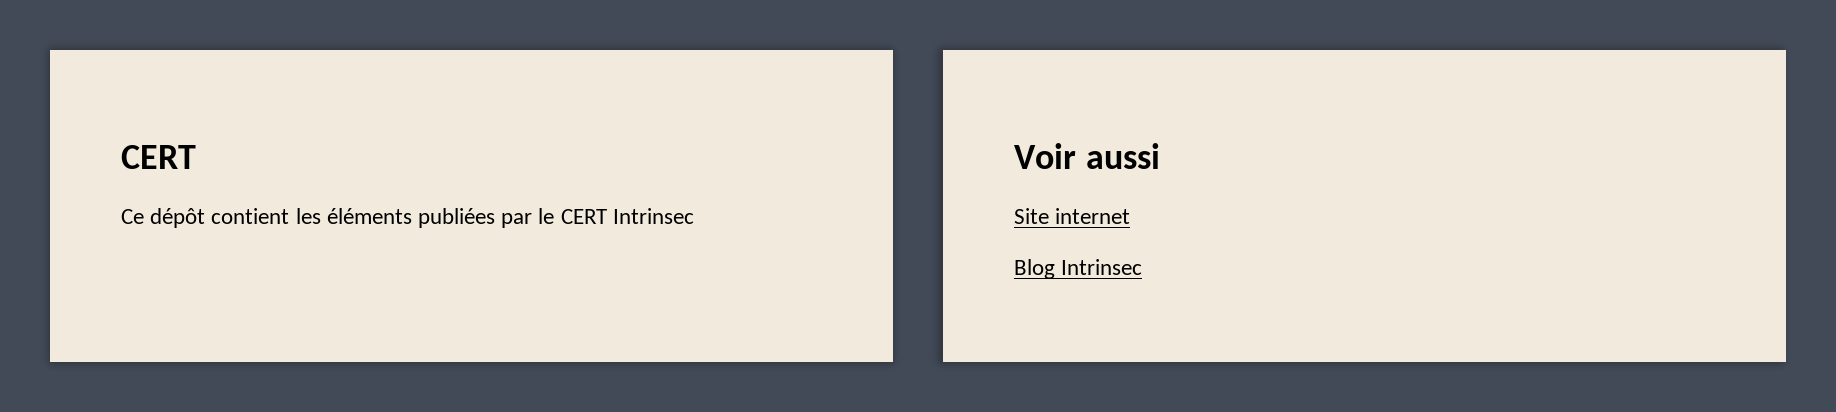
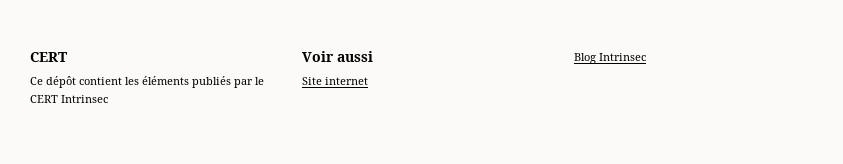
- Ce dépôt contient les éléments publiées par le CERT Intrinsec
+ Ce dépôt contient les éléments publiés par le CERT Intrinsec

